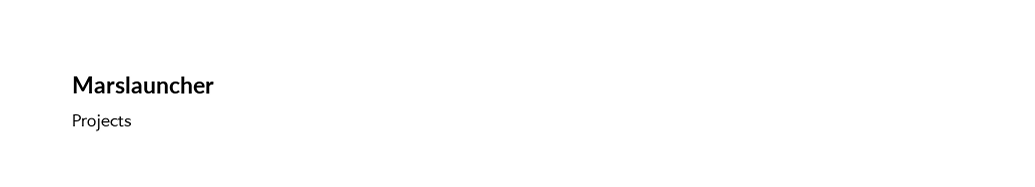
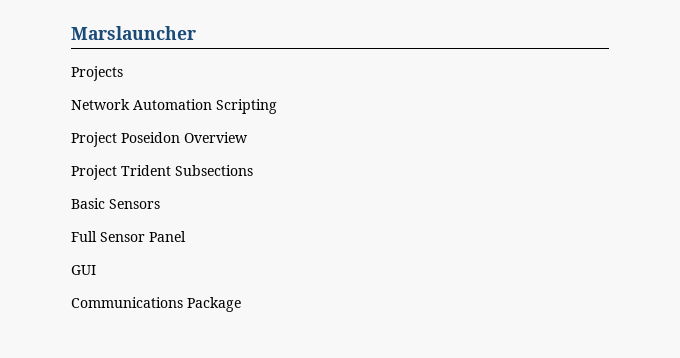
+ Network Automation Scripting
+ Project Poseidon Overview
+ Project Trident Subsections
+ Basic Sensors
+ Full Sensor Panel
+ GUI
+ Communications Package

